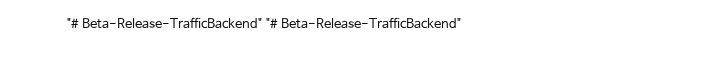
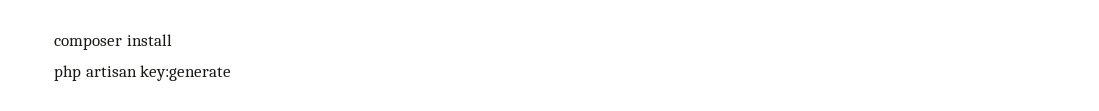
- "# Beta-Release-TrafficBackend" "# Beta-Release-TrafficBackend"
+ composer install
+ php artisan key:generate

